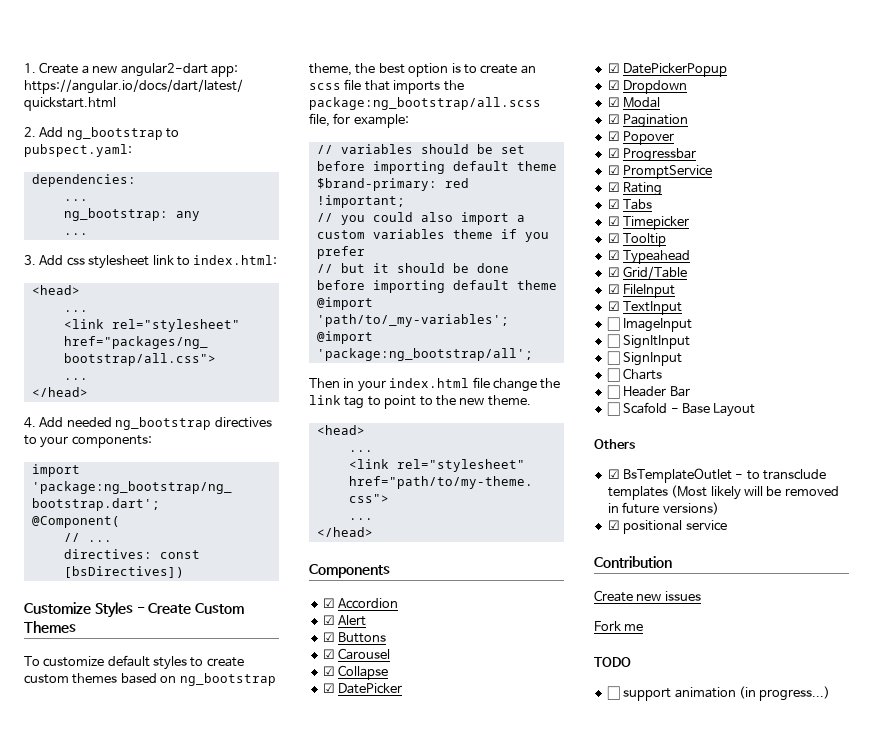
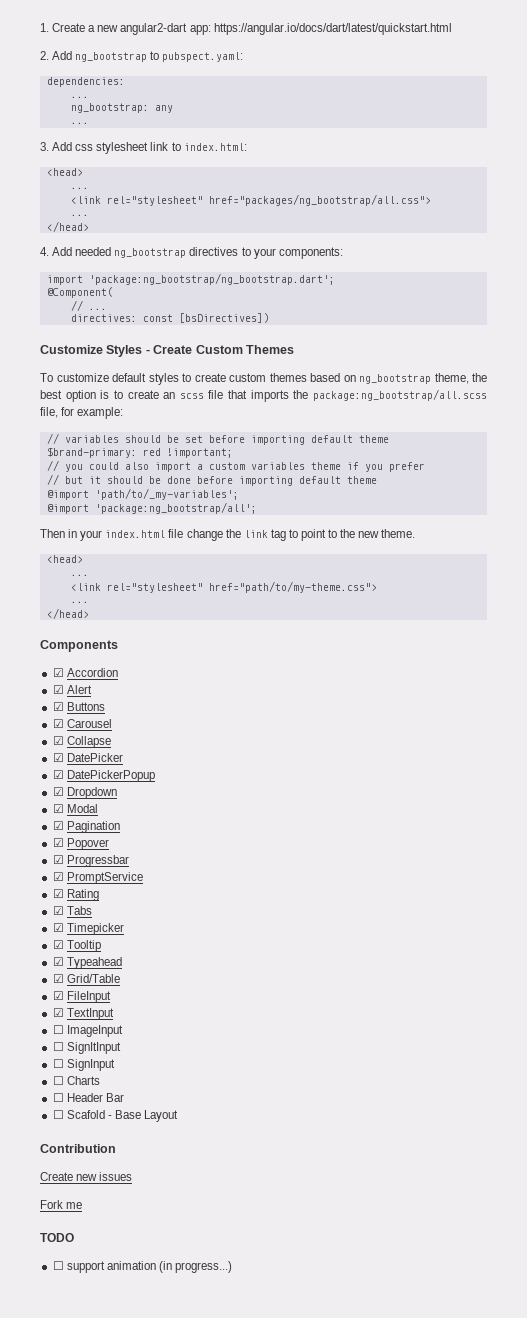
- Others
- ☑ BsTemplateOutlet - to transclude templates (Most likely will be removed in future versions)
- ☑ positional service

